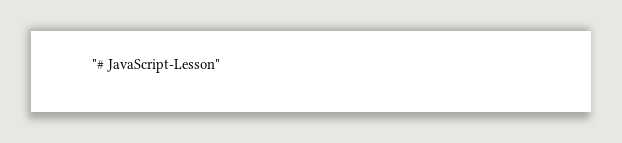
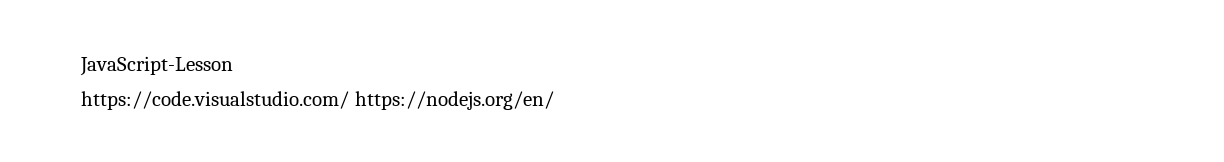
- "# JavaScript-Lesson"
+ JavaScript-Lesson
+ https://code.visualstudio.com/ https://nodejs.org/en/

